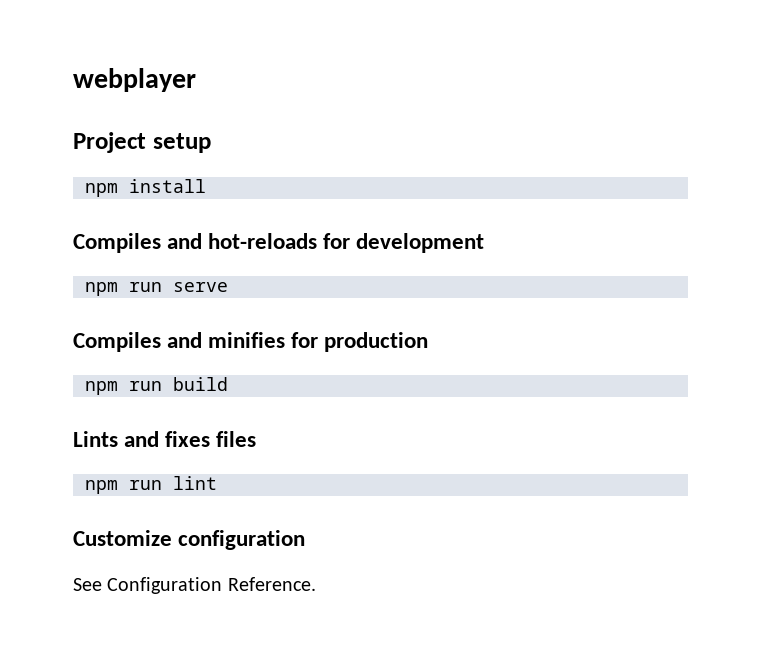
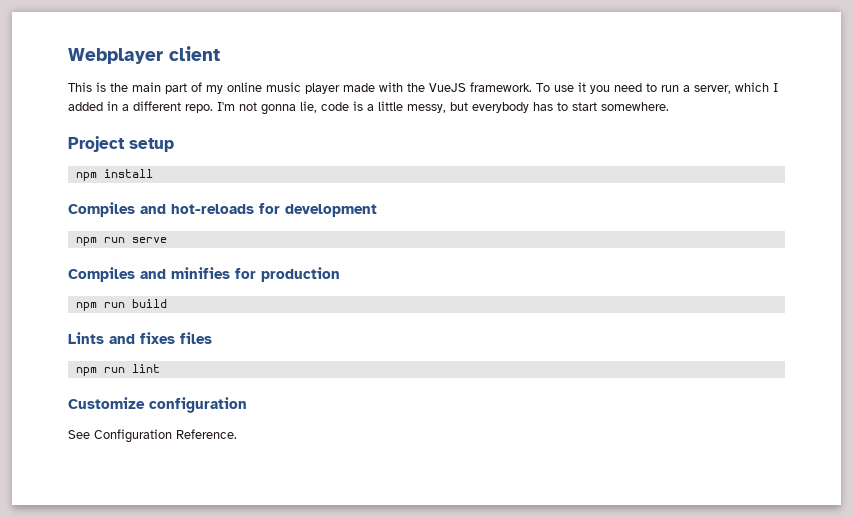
- webplayer
+ Webplayer client
+ This is the main part of my online music player made with the VueJS framework. To use it you need to run a server, which I added in a different repo. I'm not gonna lie, code is a little messy, but everybody has to start somewhere.

